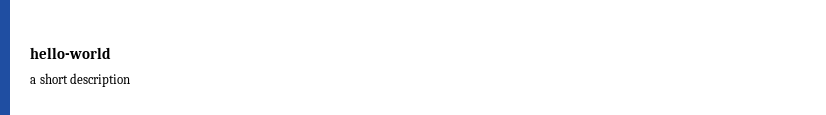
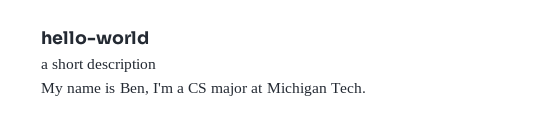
+ My name is Ben, I'm a CS major at Michigan Tech.

